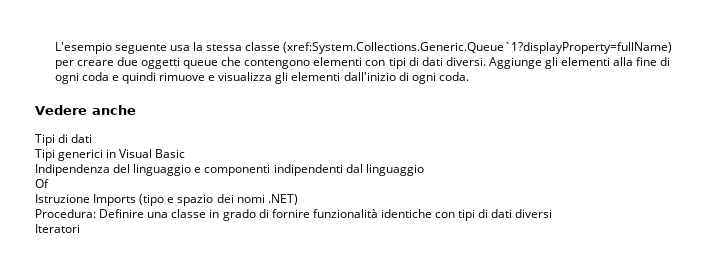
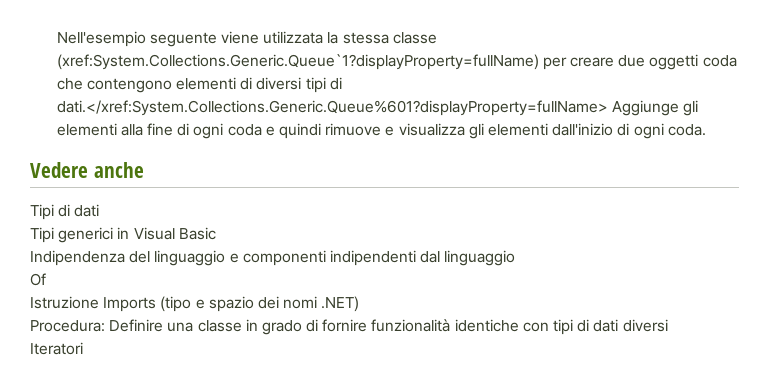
- L'esempio seguente usa la stessa classe (xref:System.Collections.Generic.Queue`1?displayProperty=fullName) per creare due oggetti queue che contengono elementi con tipi di dati diversi. Aggiunge gli elementi alla fine di ogni coda e quindi rimuove e visualizza gli elementi dall'inizio di ogni coda.
+ Nell'esempio seguente viene utilizzata la stessa classe (xref:System.Collections.Generic.Queue`1?displayProperty=fullName) per creare due oggetti coda che contengono elementi di diversi tipi di dati.</xref:System.Collections.Generic.Queue%601?displayProperty=fullName> Aggiunge gli elementi alla fine di ogni coda e quindi rimuove e visualizza gli elementi dall'inizio di ogni coda.

